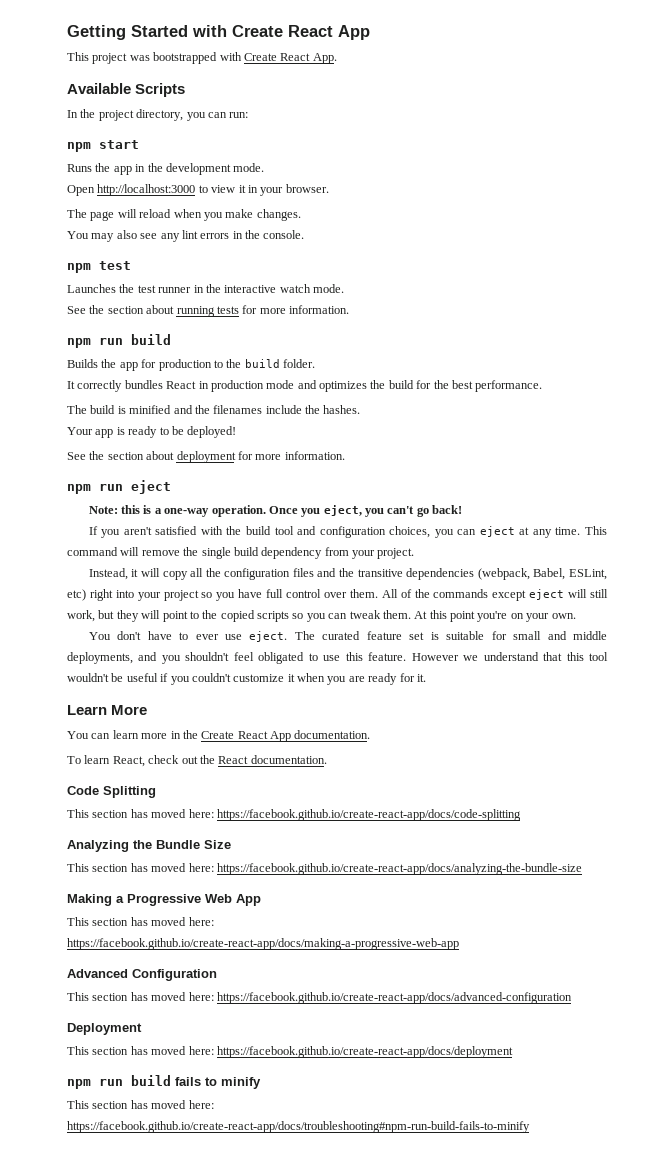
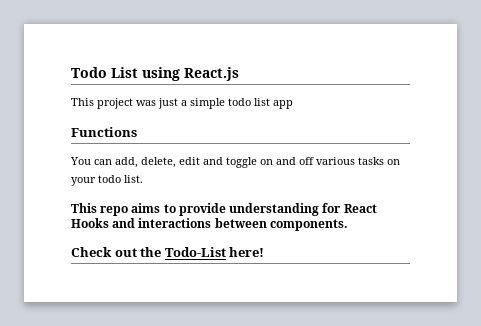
- Getting Started with Create React App
- This project was bootstrapped with Create React App.
- Available Scripts
- In the project directory, you can run:
- npm start
- Runs the app in the development mode.
- Open http://localhost:3000 to view it in your browser.
- The page will reload when you make changes.
- You may also see any lint errors in the console.
- npm test
- Launches the test runner in the interactive watch mode.
- See the section about running tests for more information.
- npm run build
- Builds the app for production to the build folder.
- It correctly bundles React in production mode and optimizes the build for the best performance.
- The build is minified and the filenames include the hashes.
- Your app is ready to be deployed!
- See the section about deployment for more information.
- npm run eject
- Note: this is a one-way operation. Once you eject, you can't go back!
- If you aren't satisfied with the build tool and configuration choices, you can eject at any time. This command will remove the single build dependency from your project.
- Instead, it will copy all the configuration files and the transitive dependencies (webpack, Babel, ESLint, etc) right into your project so you have full control over them. All of the commands except eject will still work, but they will point to the copied scripts so you can tweak them. At this point you're on your own.
- You don't have to ever use eject. The curated feature set is suitable for small and middle deployments, and you shouldn't feel obligated to use this feature. However we understand that this tool wouldn't be useful if you couldn't customize it when you are ready for it.
- Learn More
- You can learn more in the Create React App documentation.
- To learn React, check out the React documentation.
- Code Splitting
- This section has moved here: https://facebook.github.io/create-react-app/docs/code-splitting
- Analyzing the Bundle Size
- This section has moved here: https://facebook.github.io/create-react-app/docs/analyzing-the-bundle-size
- Making a Progressive Web App
- This section has moved here: https://facebook.github.io/create-react-app/docs/making-a-progressive-web-app
- Advanced Configuration
- This section has moved here: https://facebook.github.io/create-react-app/docs/advanced-configuration
- Deployment
- This section has moved here: https://facebook.github.io/create-react-app/docs/deployment
- npm run build fails to minify
- This section has moved here: https://facebook.github.io/create-react-app/docs/troubleshooting#npm-run-build-fails-to-minify
+ Todo List using React.js
+ This project was just a simple todo list app
+ Functions
+ You can add, delete, edit and toggle on and off various tasks on your todo list.
+ This repo aims to provide understanding for React Hooks and interactions between components.
+ Check out the Todo-List here!

